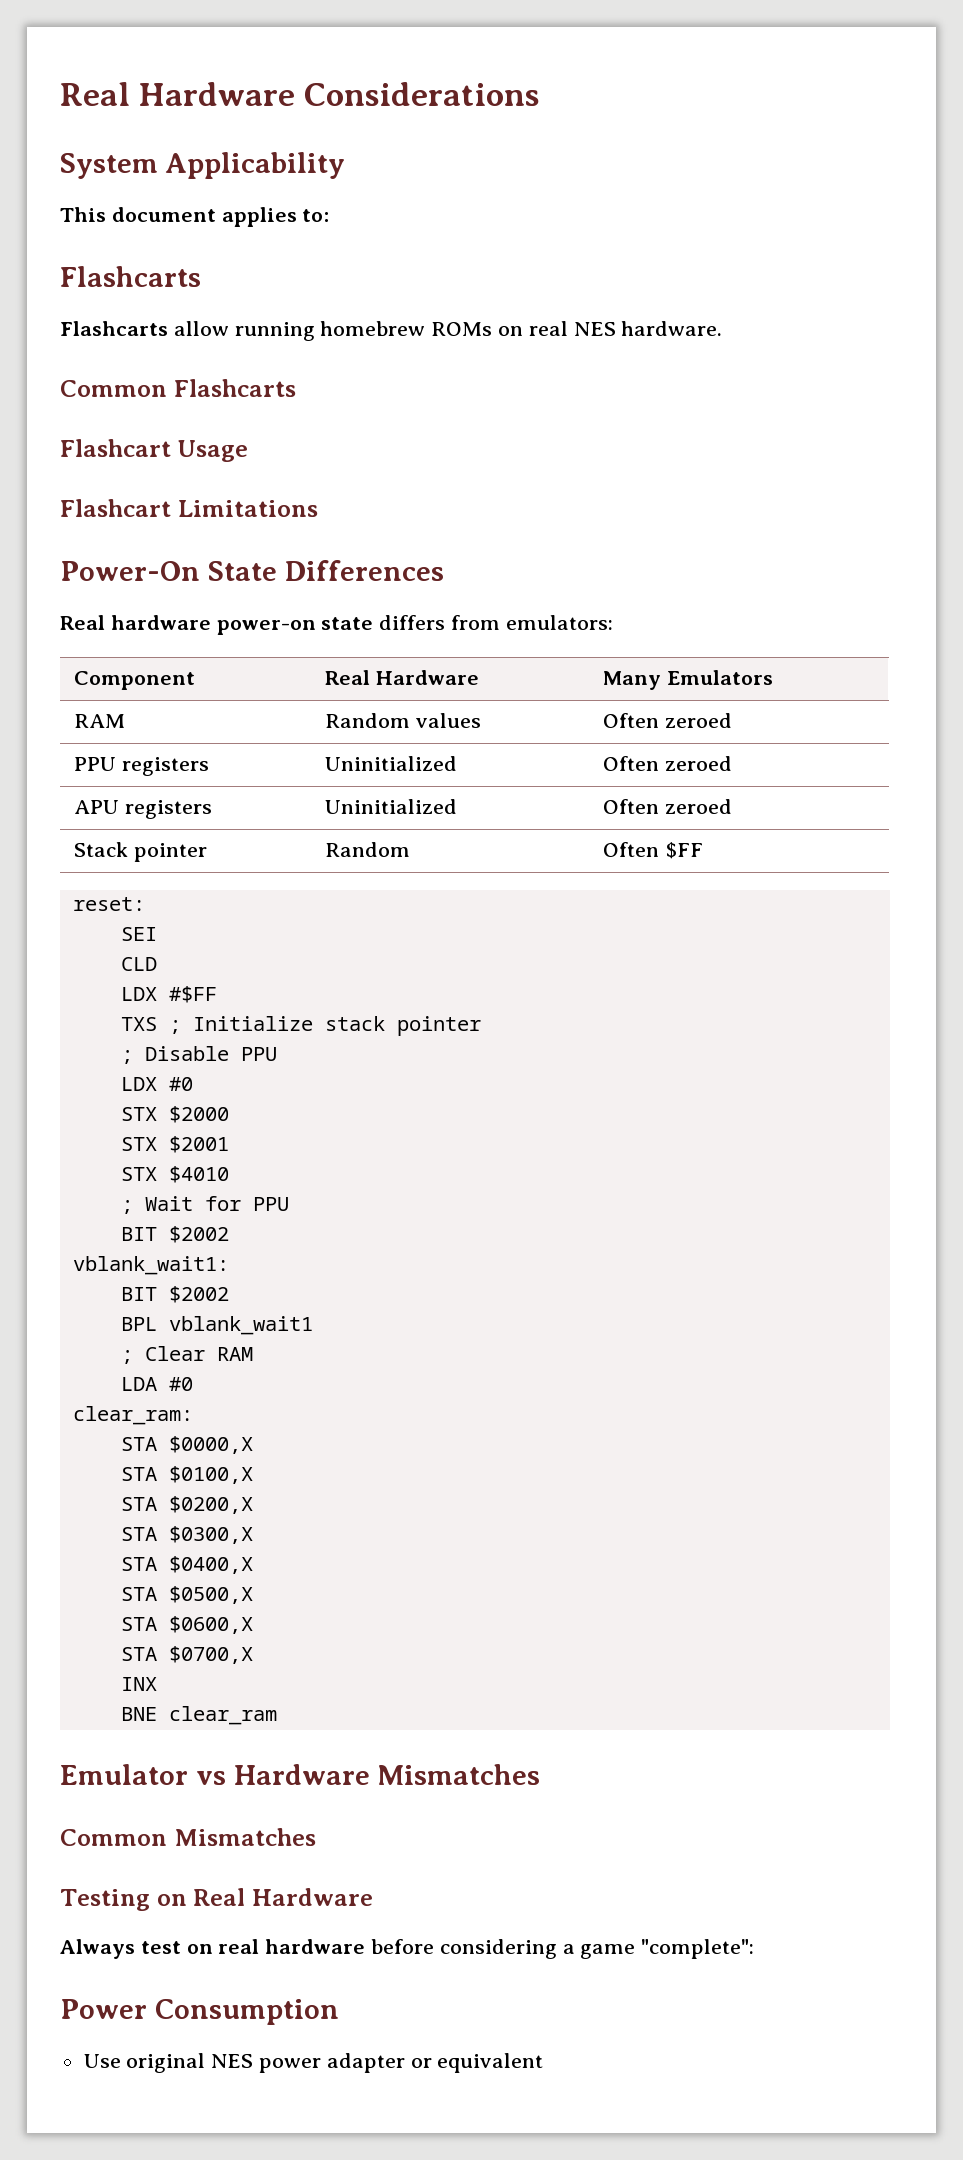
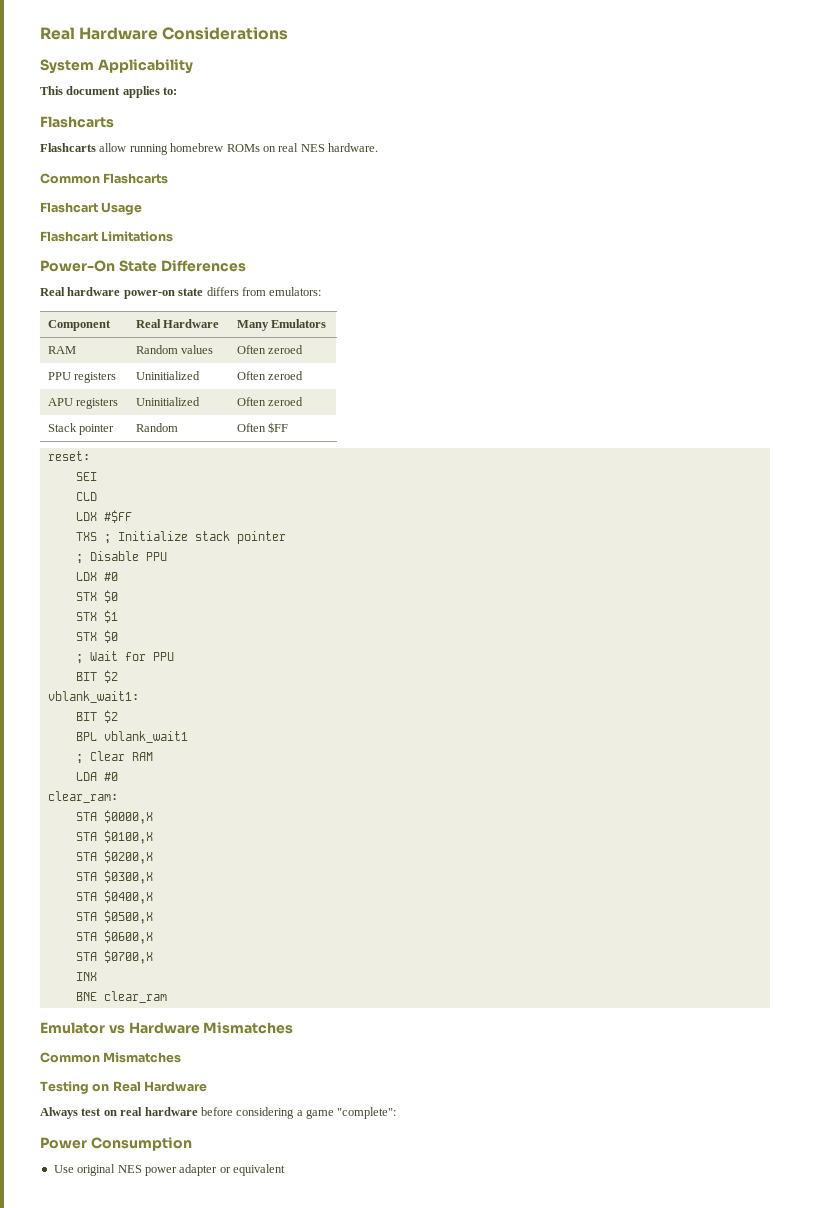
  LDX #0
- STX $2000
- STX $2001
- STX $4010
+ STX $0
+ STX $1
+ STX $0
  ; Wait for PPU
- BIT $2002
+ BIT $2
  vblank_wait1:
- BIT $2002
+ BIT $2

